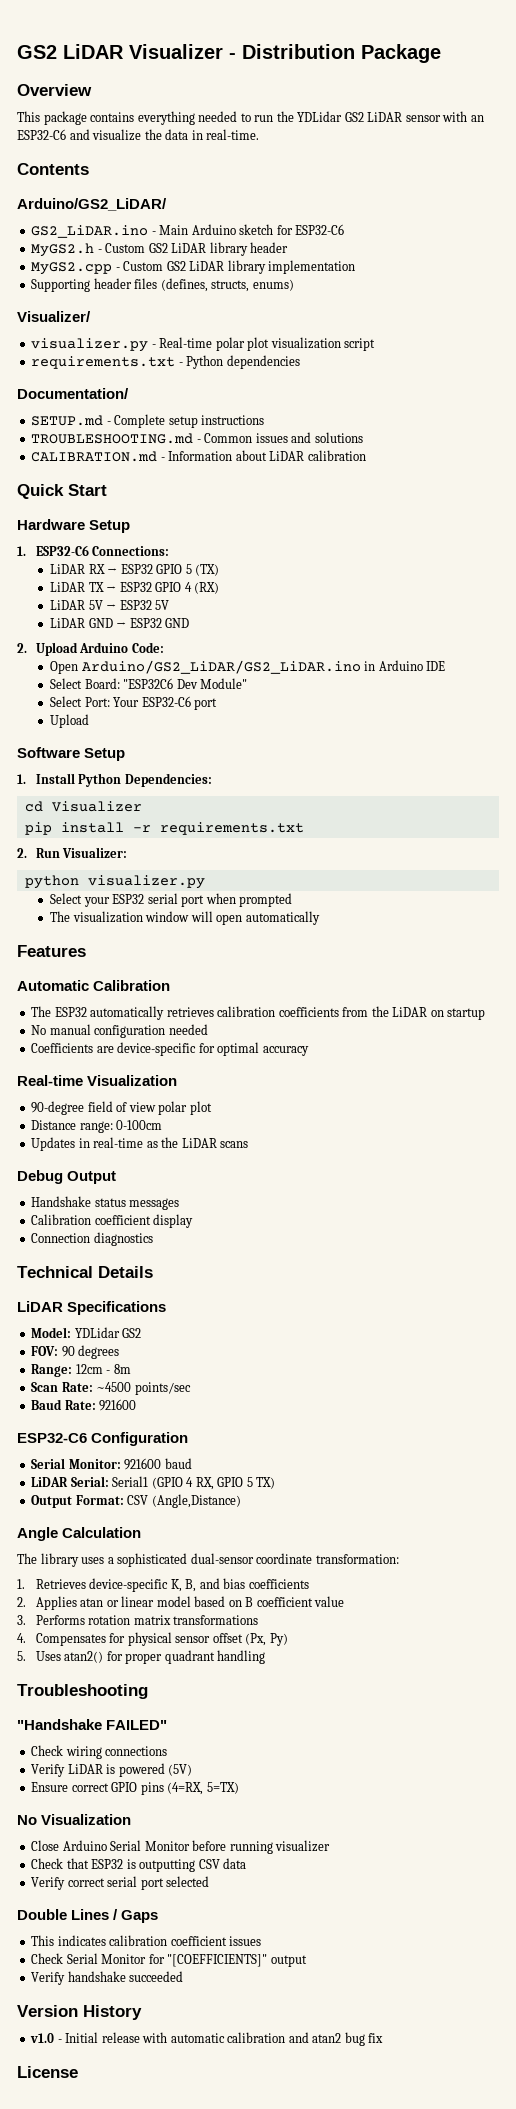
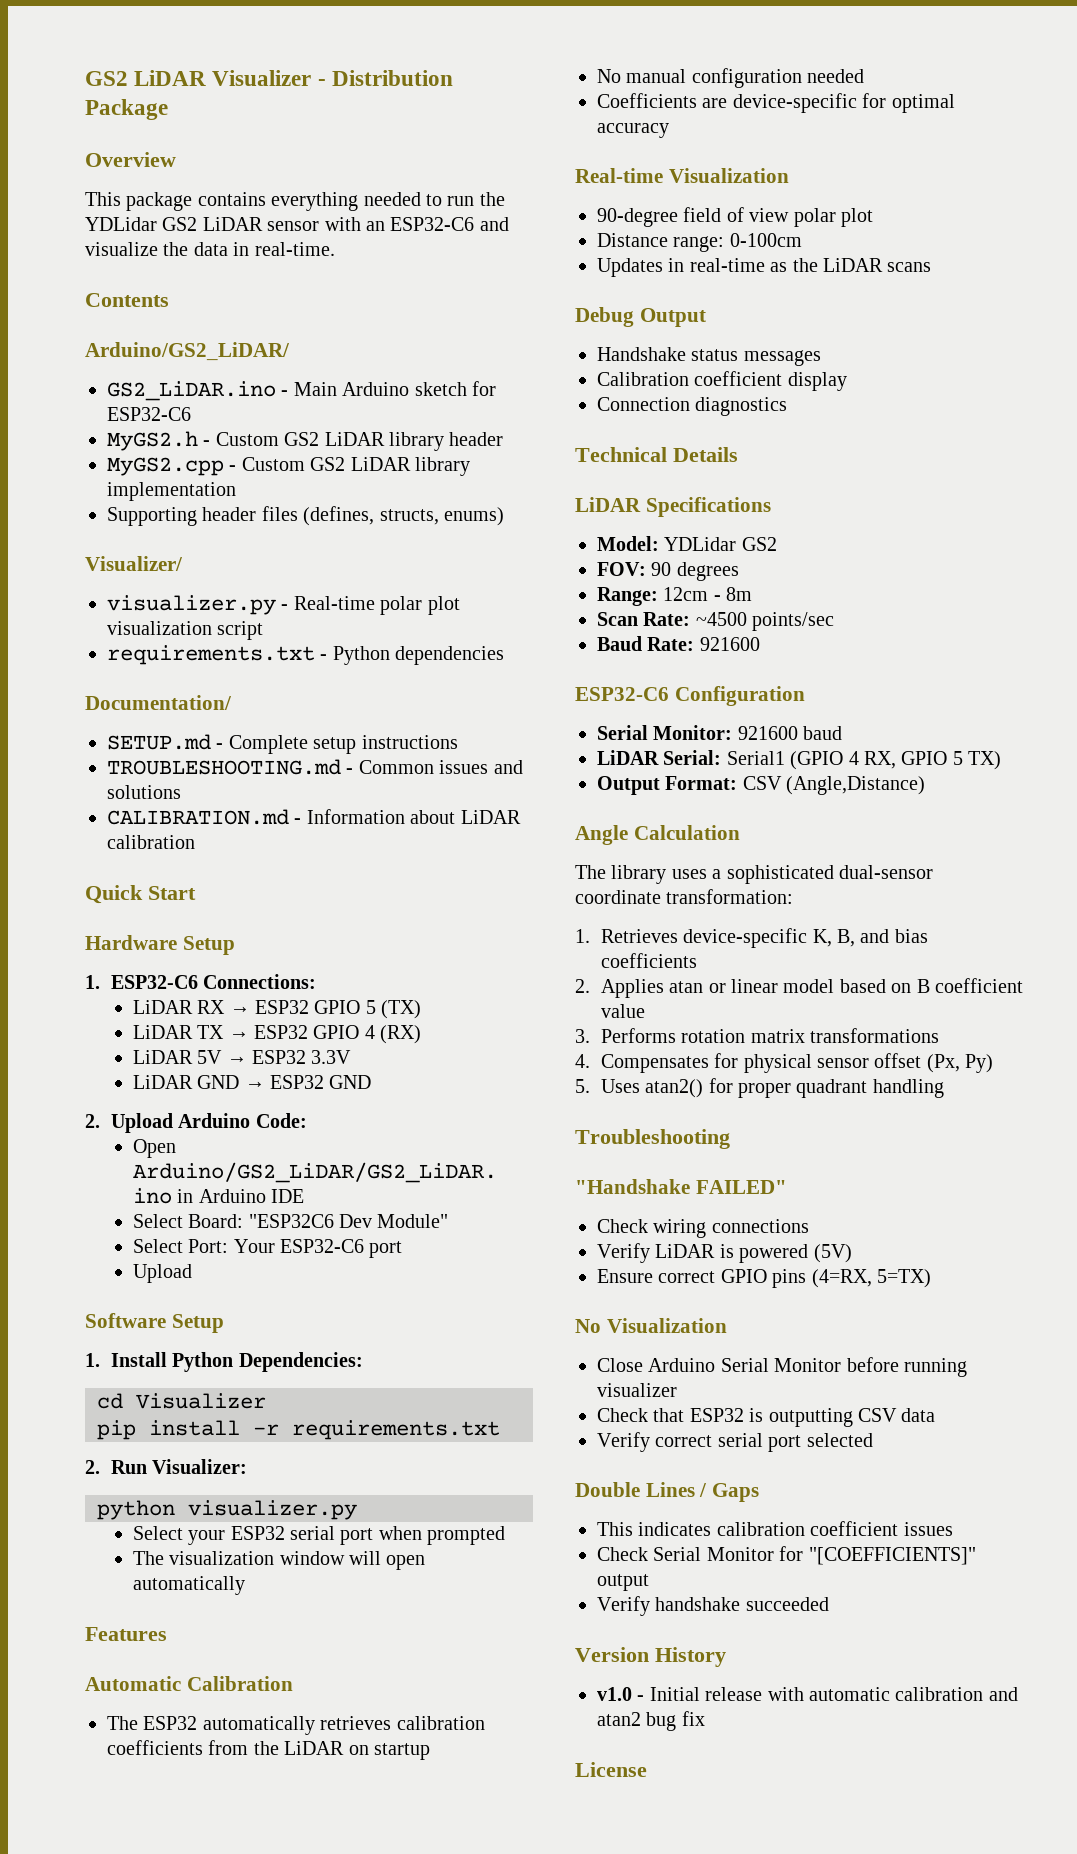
- LiDAR 5V → ESP32 5V
+ LiDAR 5V → ESP32 3.3V

